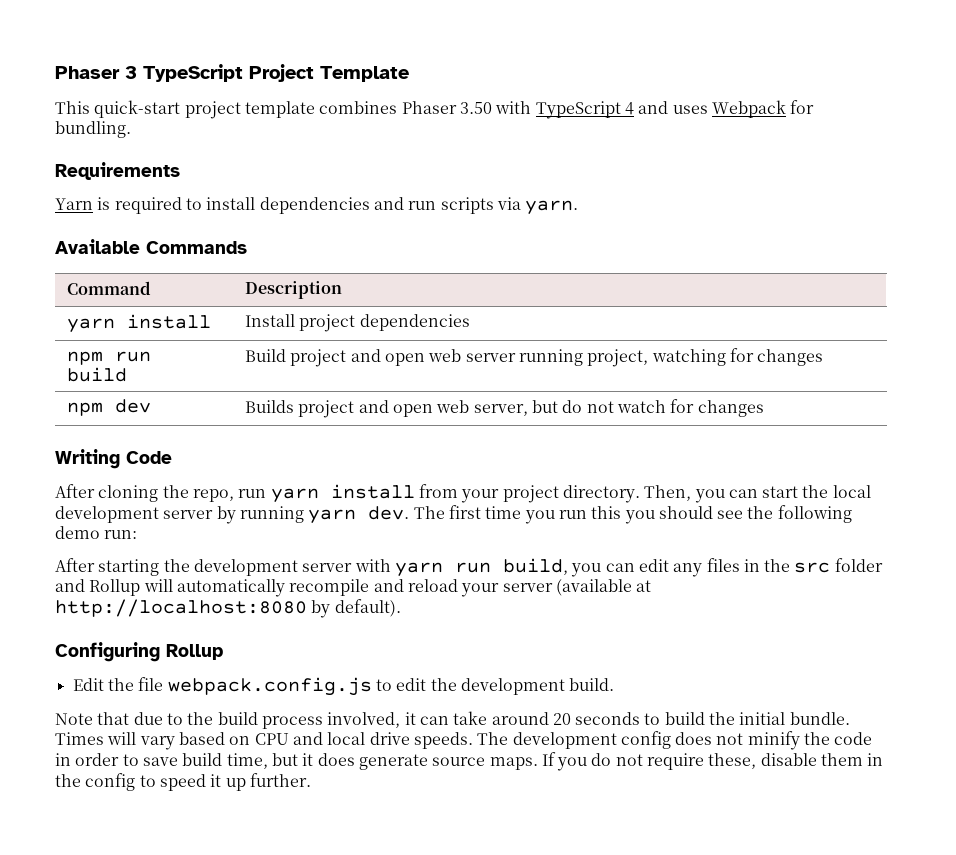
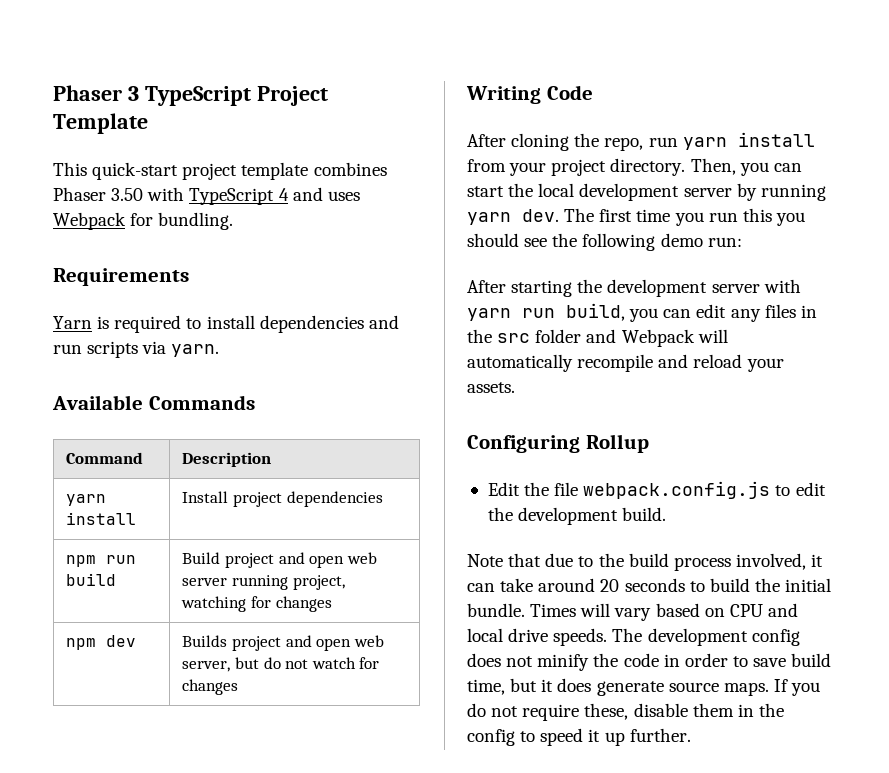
- After starting the development server with yarn run build, you can edit any files in the src folder and Rollup will automatically recompile and reload your server (available at http://localhost:8080 by default).
+ After starting the development server with yarn run build, you can edit any files in the src folder and Webpack will automatically recompile and reload your assets.

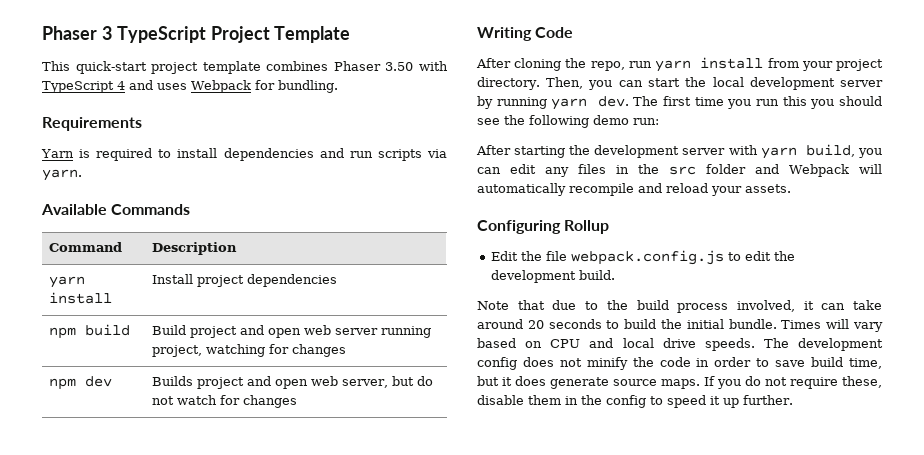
- npm run build | Build project and open web server running project, watching for changes
+ npm build | Build project and open web server running project, watching for changes
- After starting the development server with yarn run build, you can edit any files in the src folder and Webpack will automatically recompile and reload your assets.
+ After starting the development server with yarn build, you can edit any files in the src folder and Webpack will automatically recompile and reload your assets.

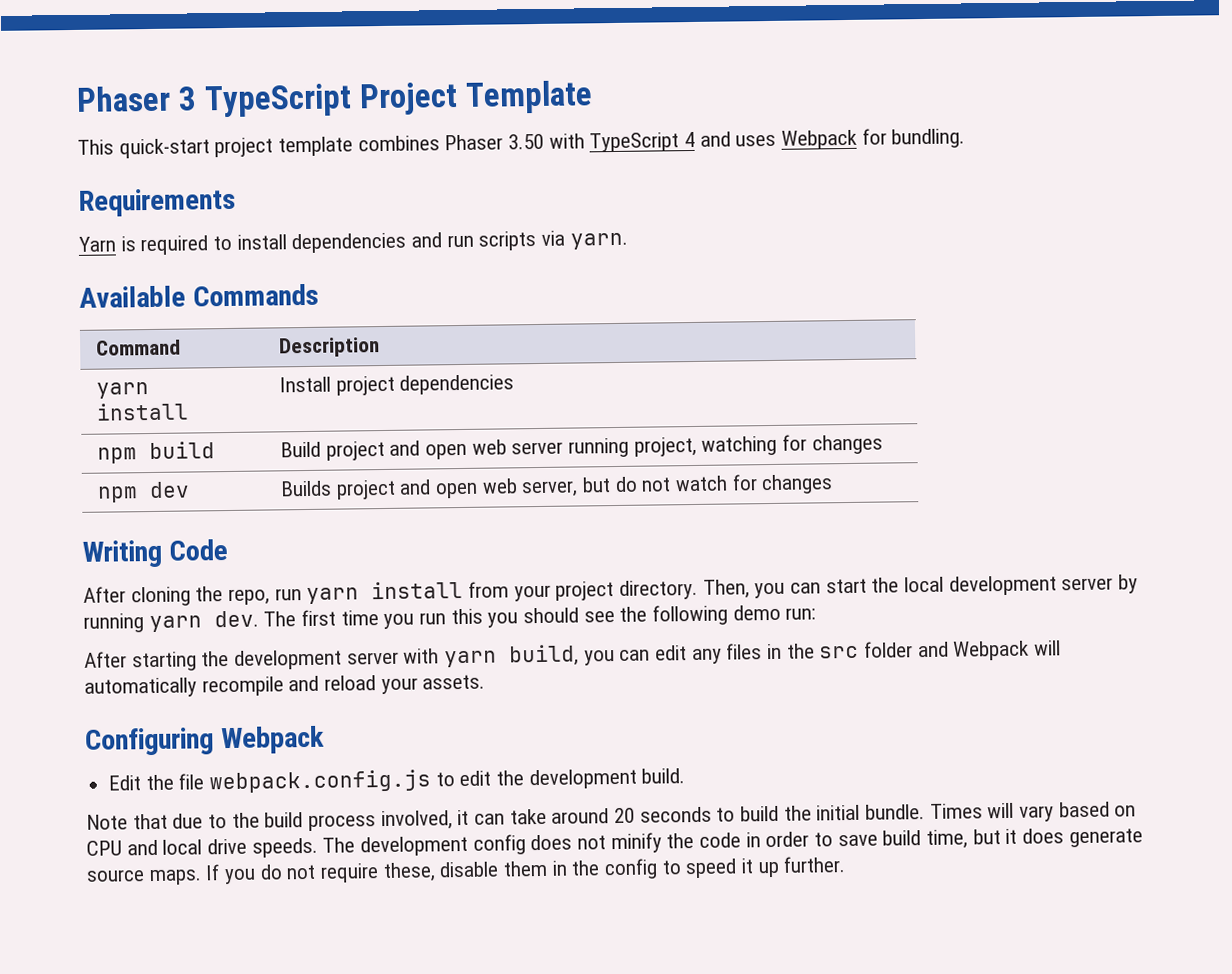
- Configuring Rollup
+ Configuring Webpack

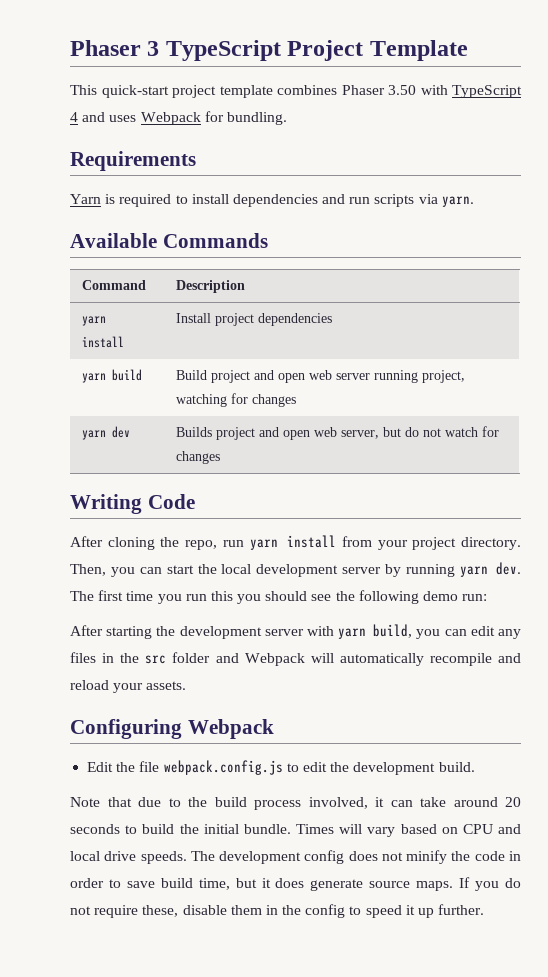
- npm build | Build project and open web server running project, watching for changes
+ yarn build | Build project and open web server running project, watching for changes
- npm dev | Builds project and open web server, but do not watch for changes
+ yarn dev | Builds project and open web server, but do not watch for changes

